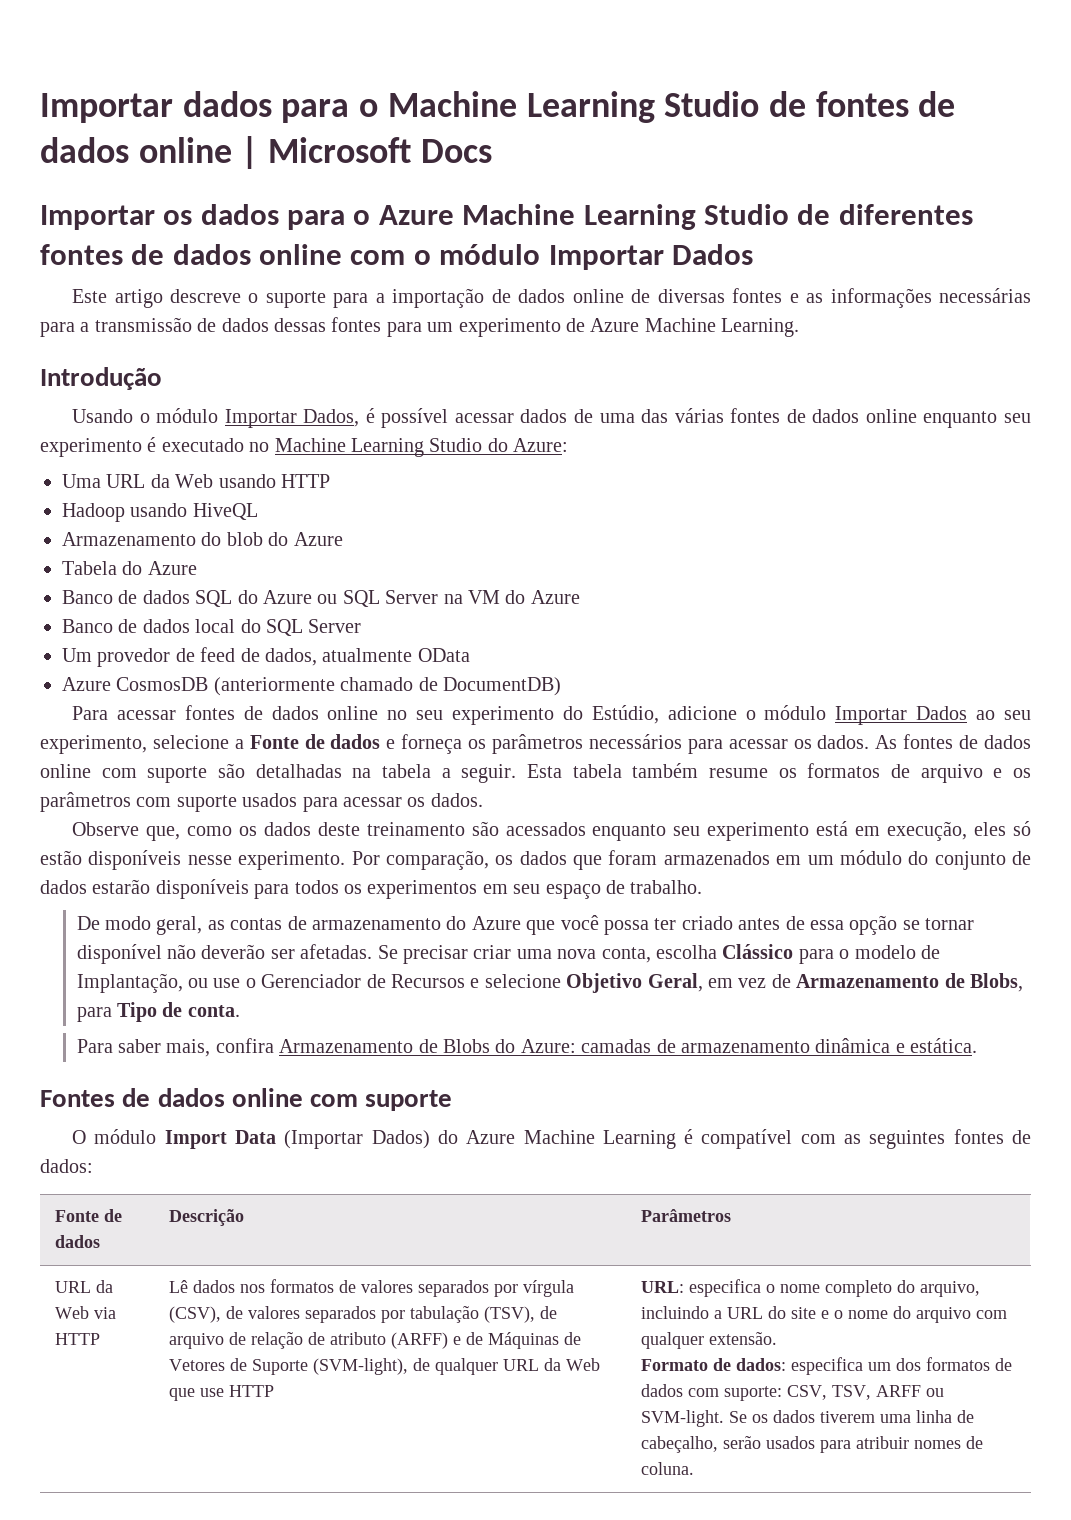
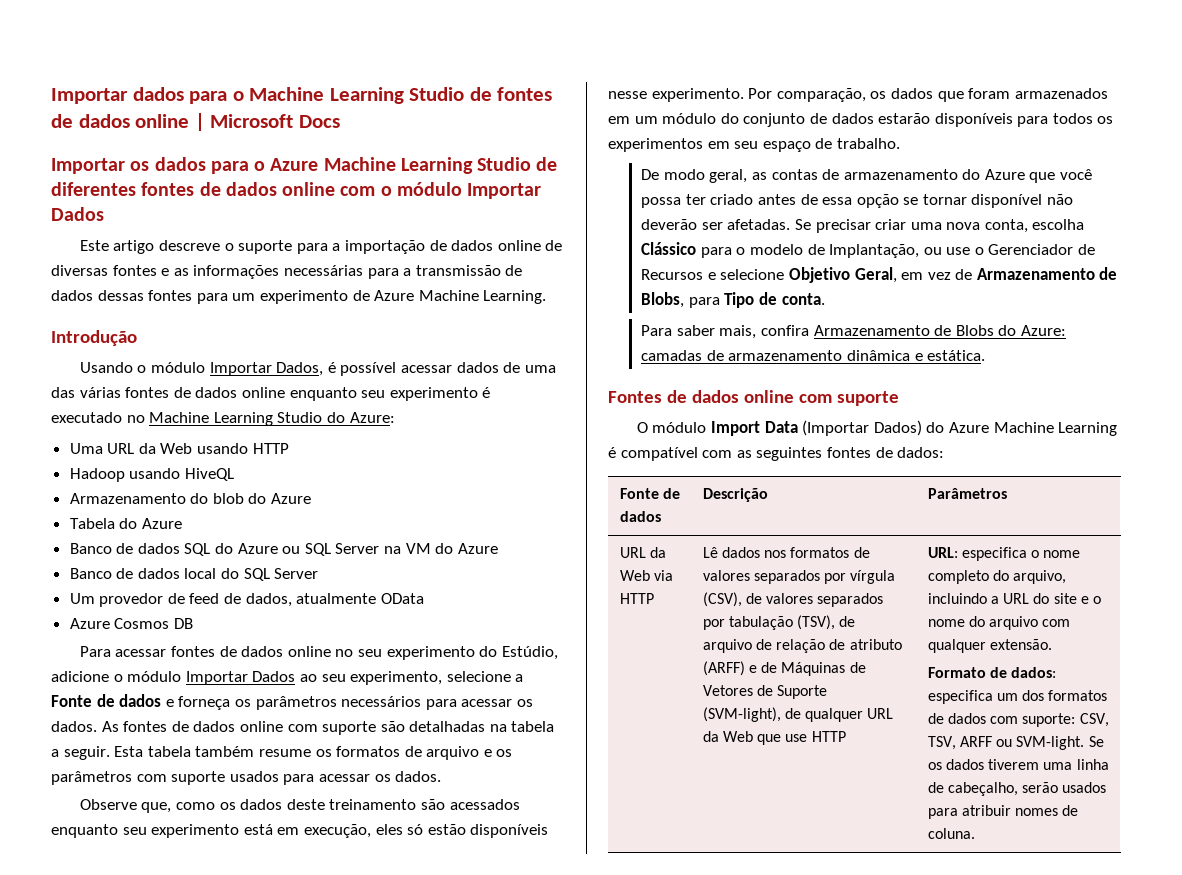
- Azure CosmosDB (anteriormente chamado de DocumentDB)
+ Azure Cosmos DB

